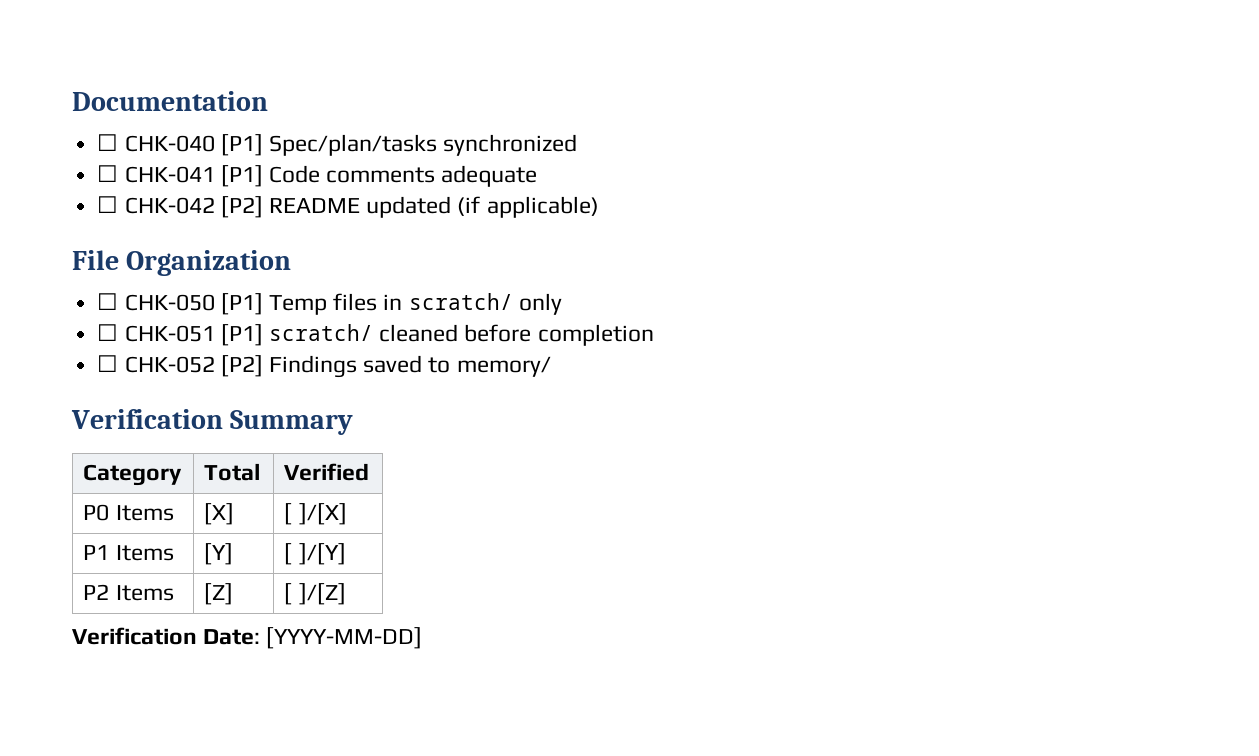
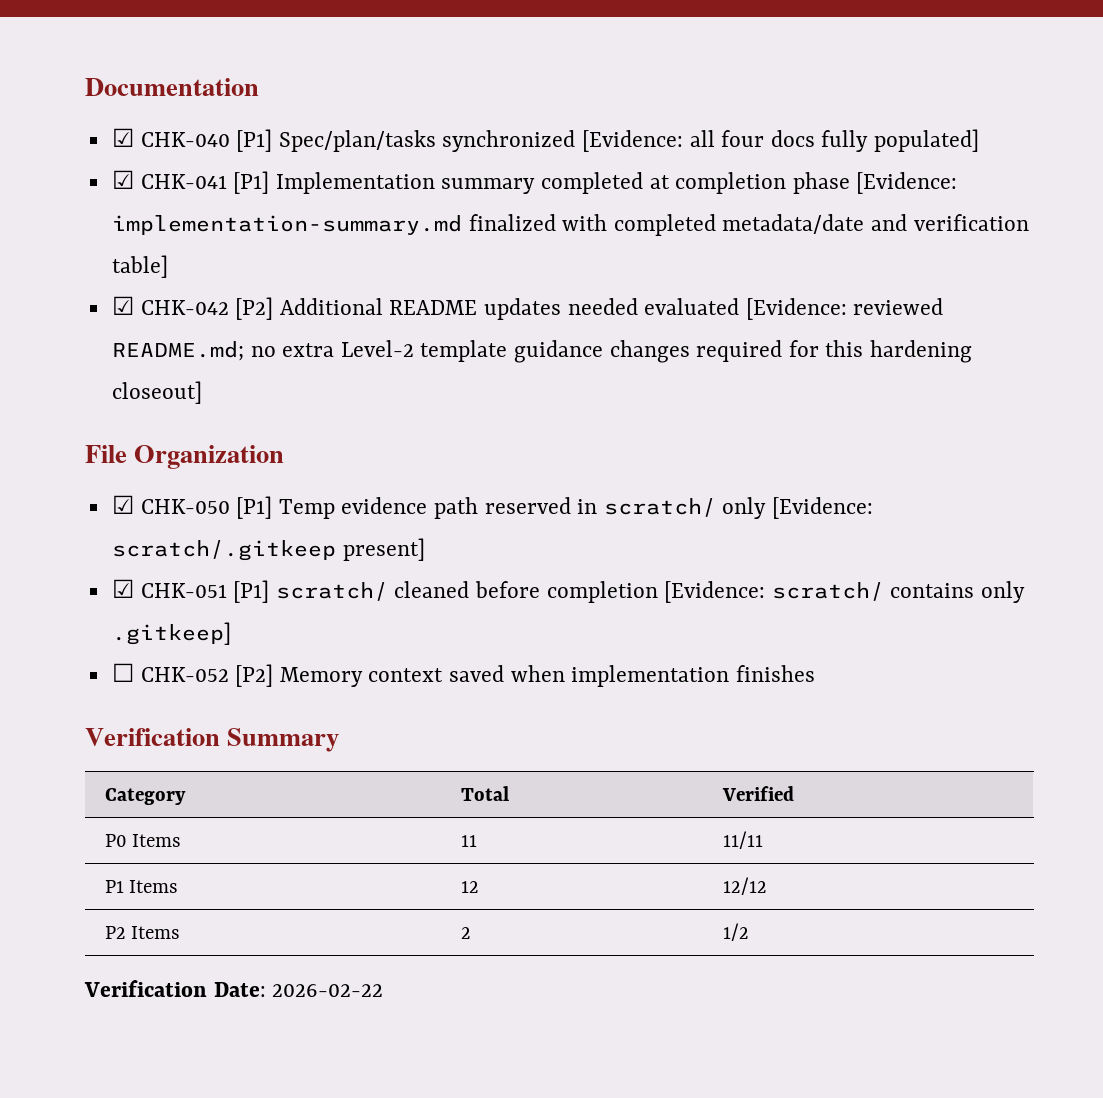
- ☐ CHK-040 [P1] Spec/plan/tasks synchronized
- ☐ CHK-041 [P1] Code comments adequate
- ☐ CHK-042 [P2] README updated (if applicable)
+ ☑ CHK-040 [P1] Spec/plan/tasks synchronized [Evidence: all four docs fully populated]
+ ☑ CHK-041 [P1] Implementation summary completed at completion phase [Evidence: implementation-summary.md finalized with completed metadata/date and verification table]
+ ☑ CHK-042 [P2] Additional README updates needed evaluated [Evidence: reviewed README.md; no extra Level-2 template guidance changes required for this hardening closeout]
- ☐ CHK-050 [P1] Temp files in scratch/ only
- ☐ CHK-051 [P1] scratch/ cleaned before completion
- ☐ CHK-052 [P2] Findings saved to memory/
+ ☑ CHK-050 [P1] Temp evidence path reserved in scratch/ only [Evidence: scratch/.gitkeep present]
+ ☑ CHK-051 [P1] scratch/ cleaned before completion [Evidence: scratch/ contains only .gitkeep]
+ ☐ CHK-052 [P2] Memory context saved when implementation finishes
- P0 Items | [X] | [ ]/[X]
+ P0 Items | 11 | 11/11
- P1 Items | [Y] | [ ]/[Y]
+ P1 Items | 12 | 12/12
- P2 Items | [Z] | [ ]/[Z]
+ P2 Items | 2 | 1/2
- Verification Date: [YYYY-MM-DD]
+ Verification Date: 2026-02-22

